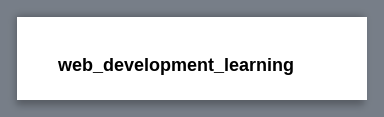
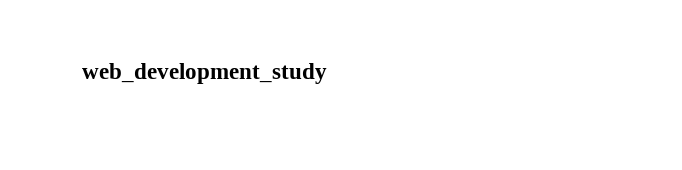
- web_development_learning
+ web_development_study

